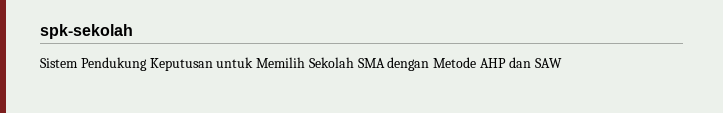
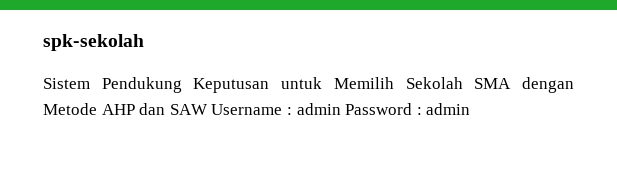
- Sistem Pendukung Keputusan untuk Memilih Sekolah SMA dengan Metode AHP dan SAW
+ Sistem Pendukung Keputusan untuk Memilih Sekolah SMA dengan Metode AHP dan SAW Username : admin Password : admin

